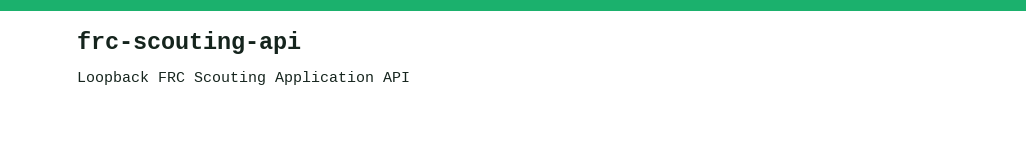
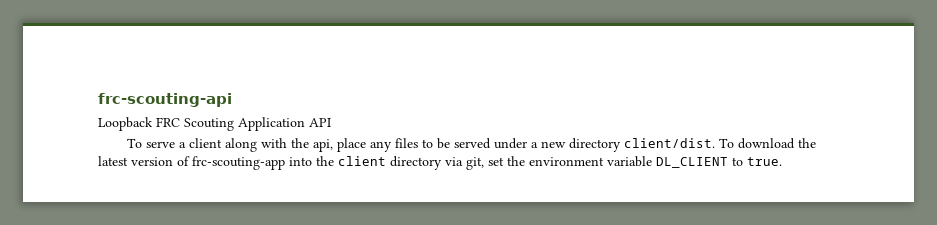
+ To serve a client along with the api, place any files to be served under a new directory client/dist. To download the latest version of frc-scouting-app into the client directory via git, set the environment variable DL_CLIENT to true.

